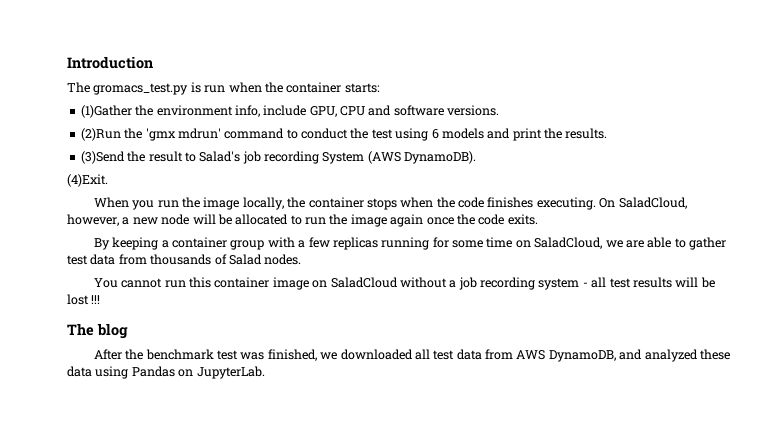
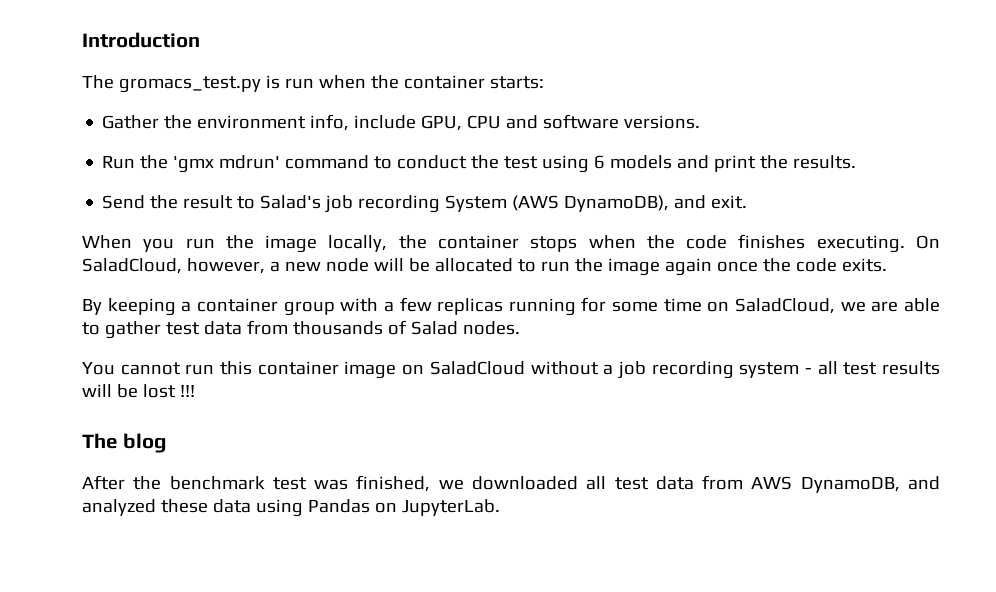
- (1)Gather the environment info, include GPU, CPU and software versions.
+ Gather the environment info, include GPU, CPU and software versions.
- (2)Run the 'gmx mdrun' command to conduct the test using 6 models and print the results.
+ Run the 'gmx mdrun' command to conduct the test using 6 models and print the results.
- (3)Send the result to Salad's job recording System (AWS DynamoDB).
- (4)Exit.
+ Send the result to Salad's job recording System (AWS DynamoDB), and exit.

